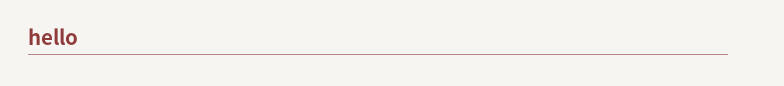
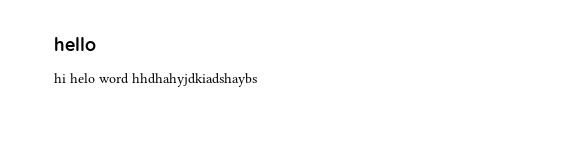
+ hi helo word hhdhahyjdkiadshaybs

